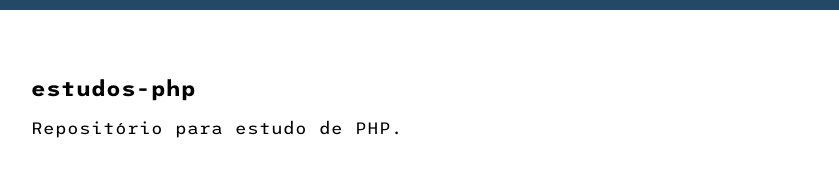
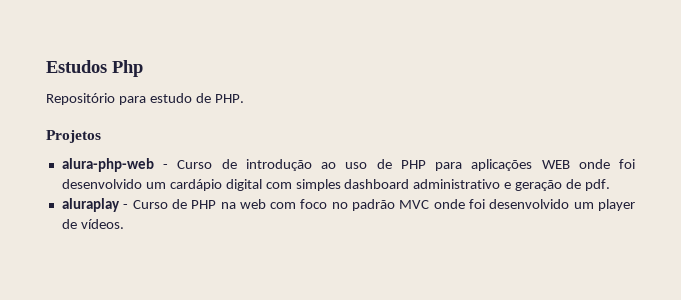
- estudos-php
+ Estudos Php
+ Projetos
+ alura-php-web - Curso de introdução ao uso de PHP para aplicações WEB onde foi desenvolvido um cardápio digital com simples dashboard administrativo e geração de pdf.
+ aluraplay - Curso de PHP na web com foco no padrão MVC onde foi desenvolvido um player de vídeos.

